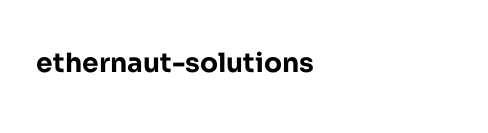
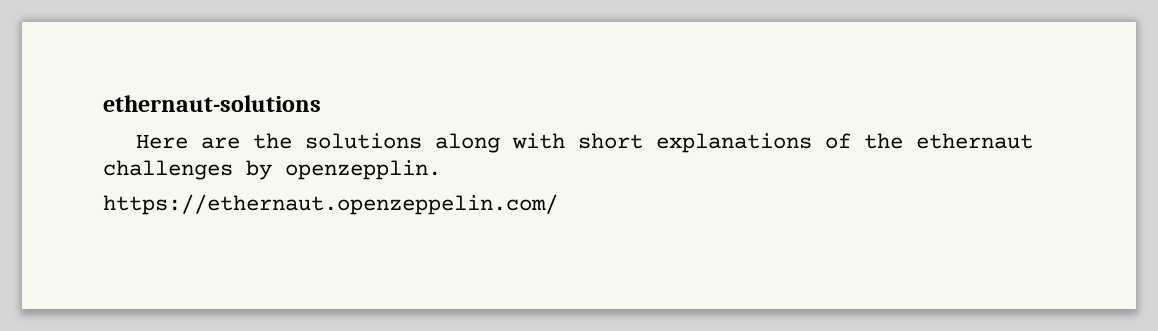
+ Here are the solutions along with short explanations of the ethernaut challenges by openzepplin.
+ https://ethernaut.openzeppelin.com/

